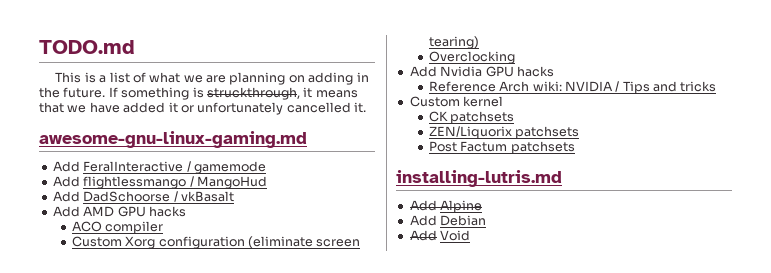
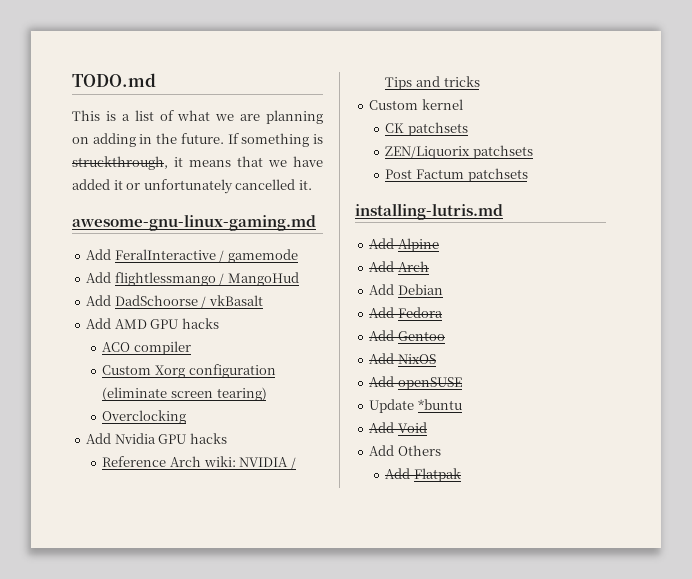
+ Add Arch
+ Add Fedora
+ Add Gentoo
+ Add NixOS
+ Add openSUSE
+ Update *buntu
  Add Void
+ Add Others
+ Add Flatpak

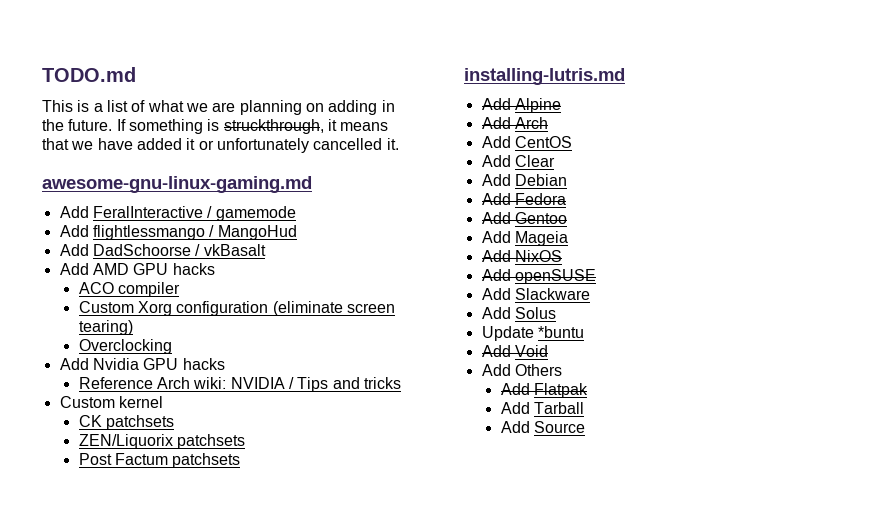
+ Add CentOS
+ Add Clear
+ Add Mageia
+ Add Slackware
+ Add Solus
+ Add Tarball
+ Add Source

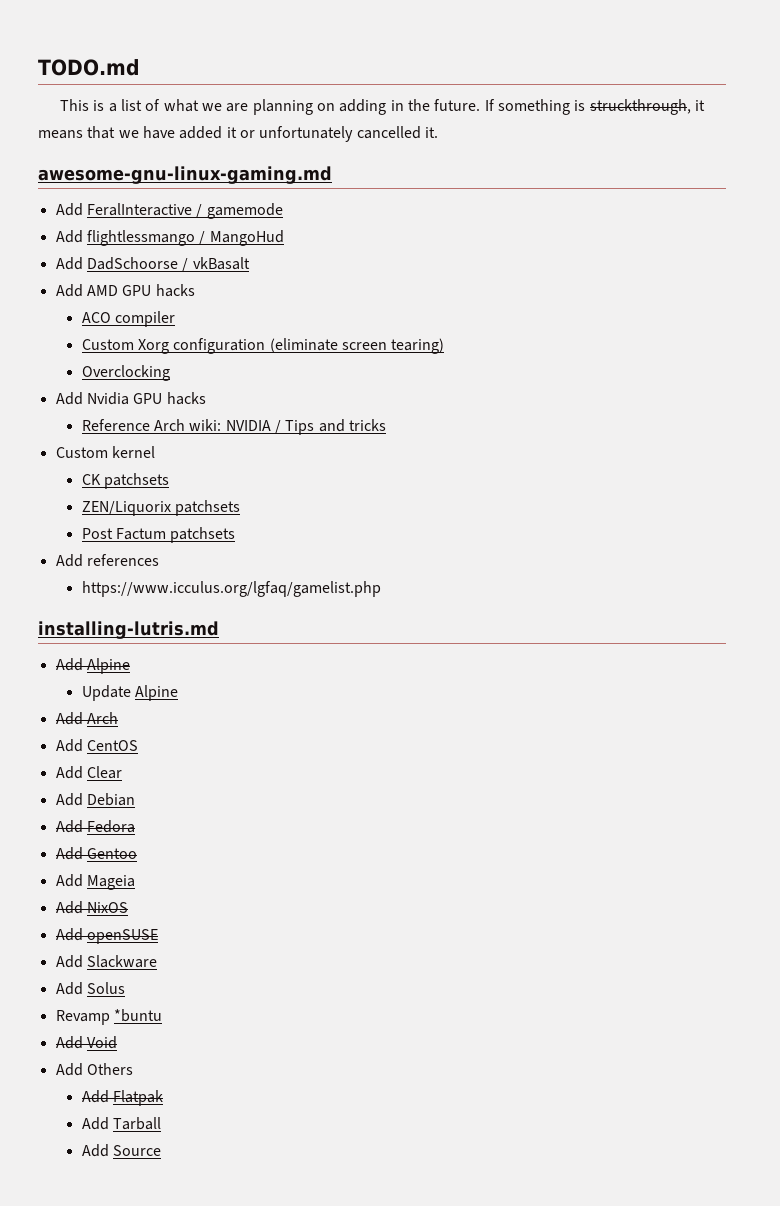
+ Add references
+ https://www.icculus.org/lgfaq/gamelist.php
+ Update Alpine
- Update *buntu
+ Revamp *buntu

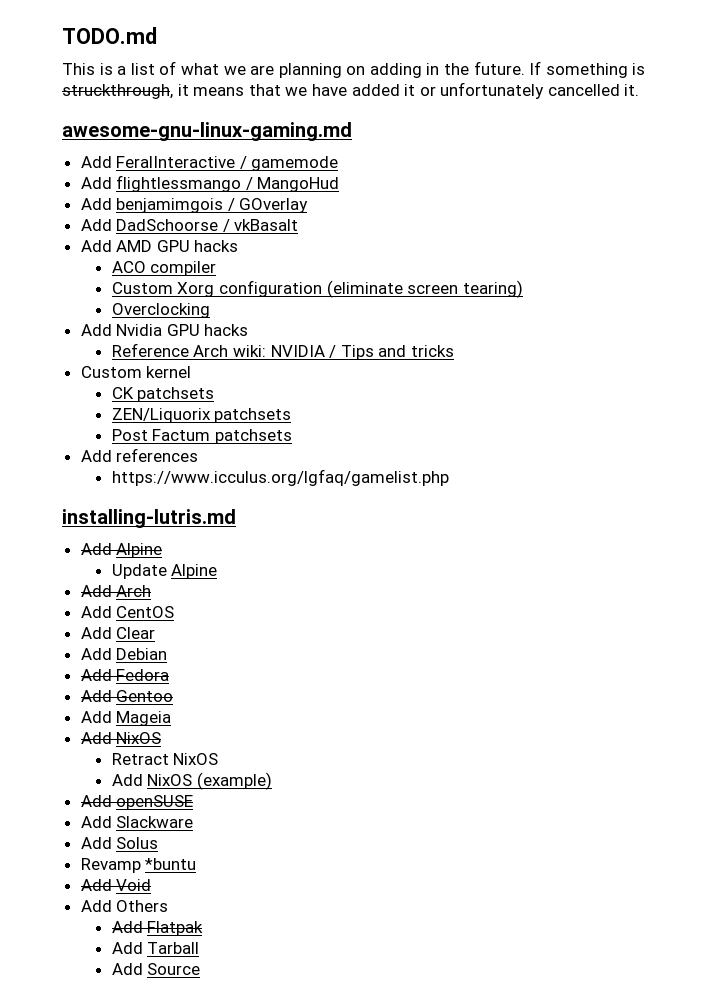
+ Add benjamimgois / GOverlay
+ Retract NixOS
+ Add NixOS (example)

